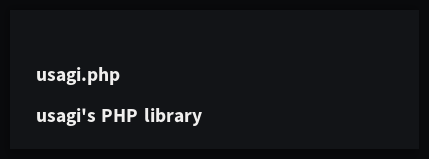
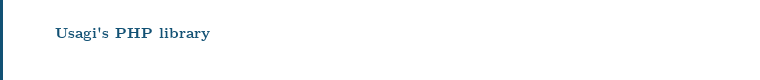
- usagi.php
- usagi's PHP library
+ Usagi's PHP library

